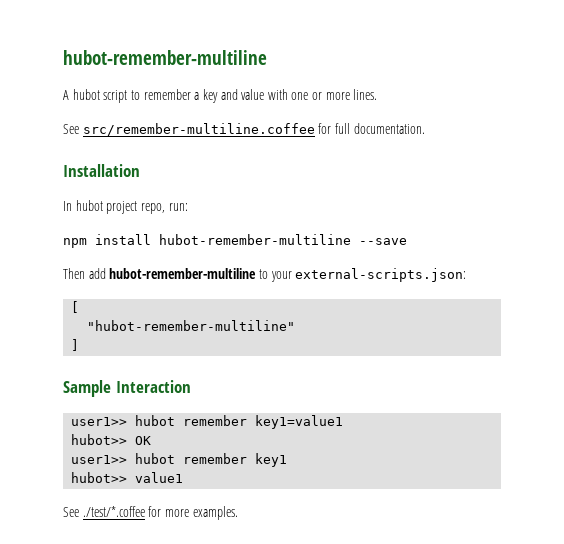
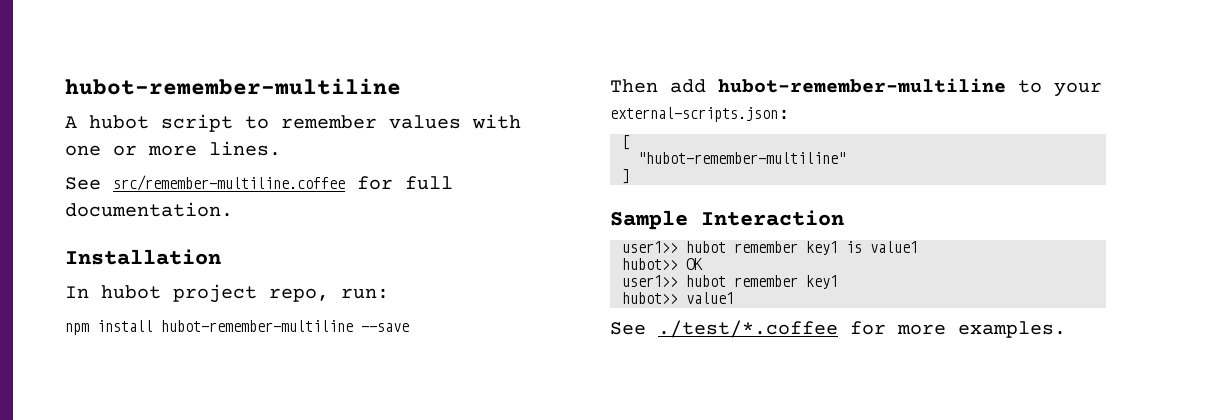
- A hubot script to remember a key and value with one or more lines.
+ A hubot script to remember values with one or more lines.
- user1>> hubot remember key1=value1
+ user1>> hubot remember key1 is value1

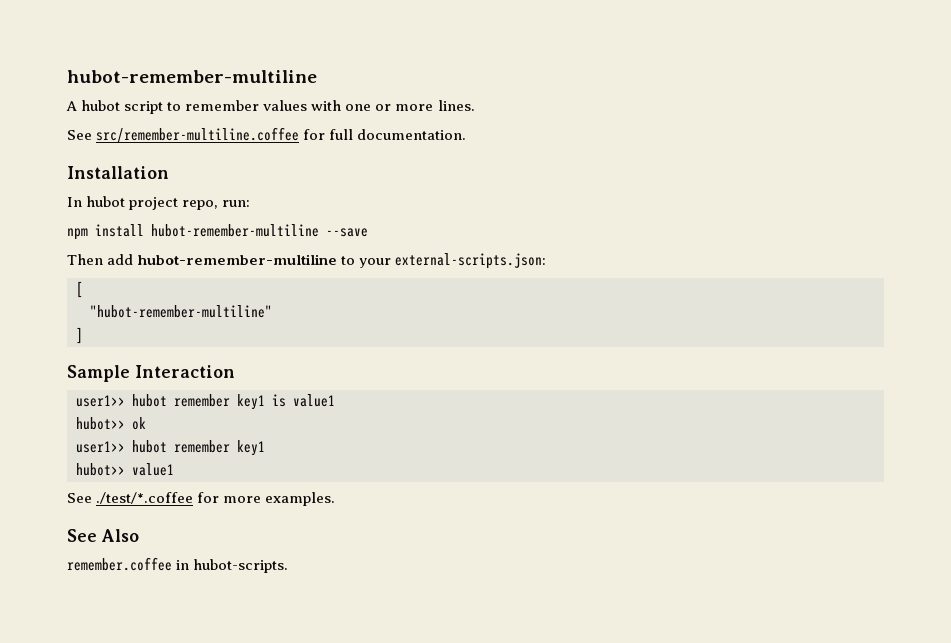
- hubot>> OK
+ hubot>> ok
+ See Also
+ remember.coffee in hubot-scripts.

